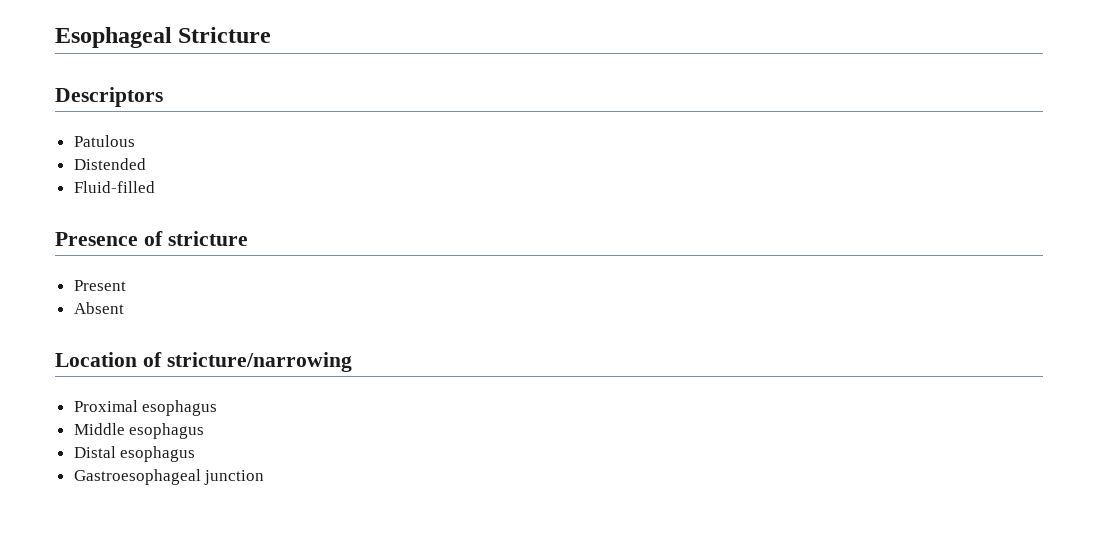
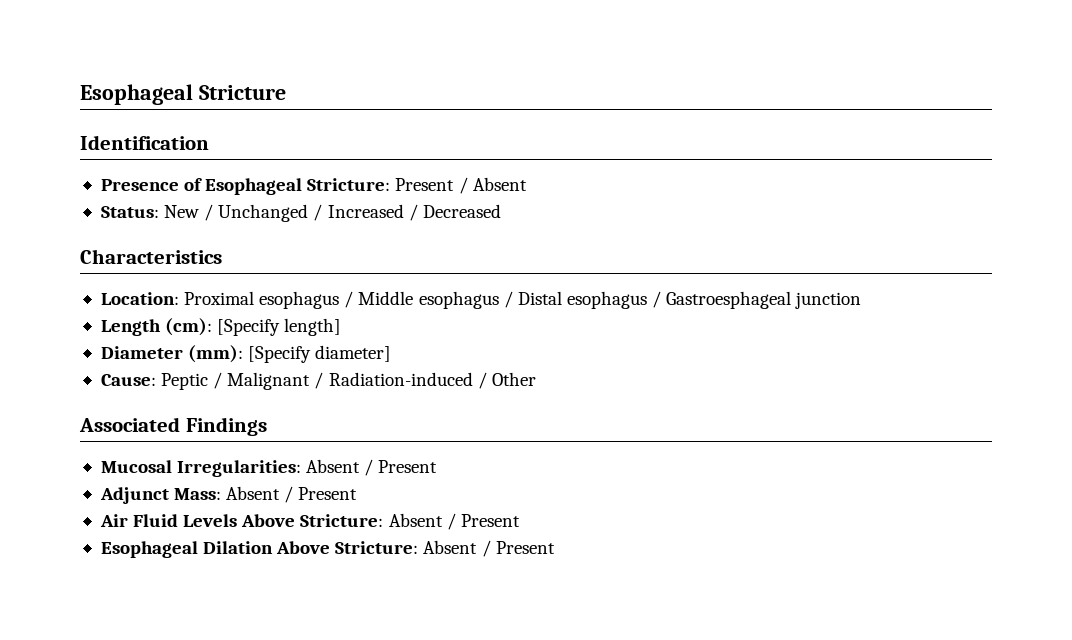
- Descriptors
- Patulous
- Distended
- Fluid-filled
- Presence of stricture
- Present
- Absent
- Location of stricture/narrowing
- Proximal esophagus
- Middle esophagus
- Distal esophagus
- Gastroesophageal junction
+ Identification
+ Presence of Esophageal Stricture: Present / Absent
+ Status: New / Unchanged / Increased / Decreased
+ Characteristics
+ Location: Proximal esophagus / Middle esophagus / Distal esophagus / Gastroesphageal junction
+ Length (cm): [Specify length]
+ Diameter (mm): [Specify diameter]
+ Cause: Peptic / Malignant / Radiation-induced / Other
+ Associated Findings
+ Mucosal Irregularities: Absent / Present
+ Adjunct Mass: Absent / Present
+ Air Fluid Levels Above Stricture: Absent / Present
+ Esophageal Dilation Above Stricture: Absent / Present

